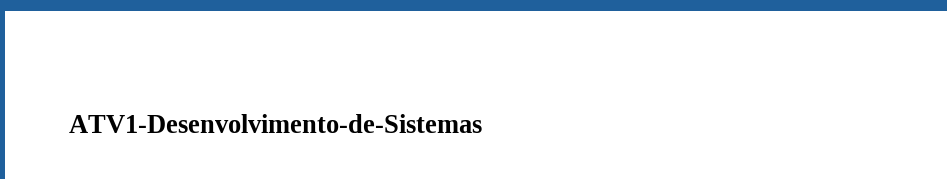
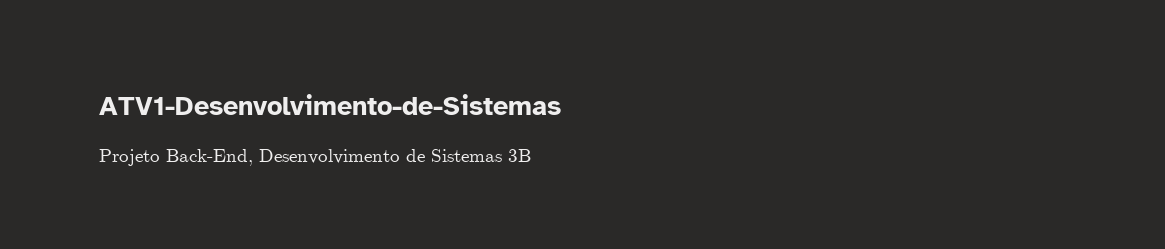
+ Projeto Back-End, Desenvolvimento de Sistemas 3B

